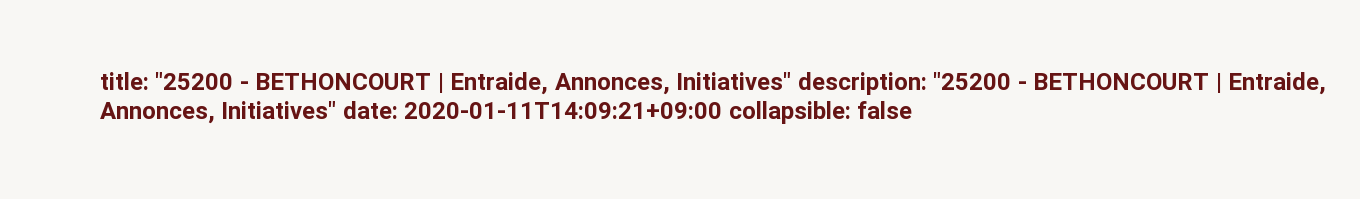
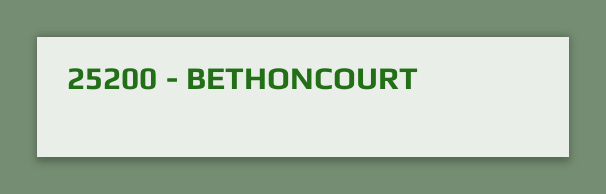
- title: "25200 - BETHONCOURT | Entraide, Annonces, Initiatives" description: "25200 - BETHONCOURT | Entraide, Annonces, Initiatives" date: 2020-01-11T14:09:21+09:00 collapsible: false
+ 25200 - BETHONCOURT

